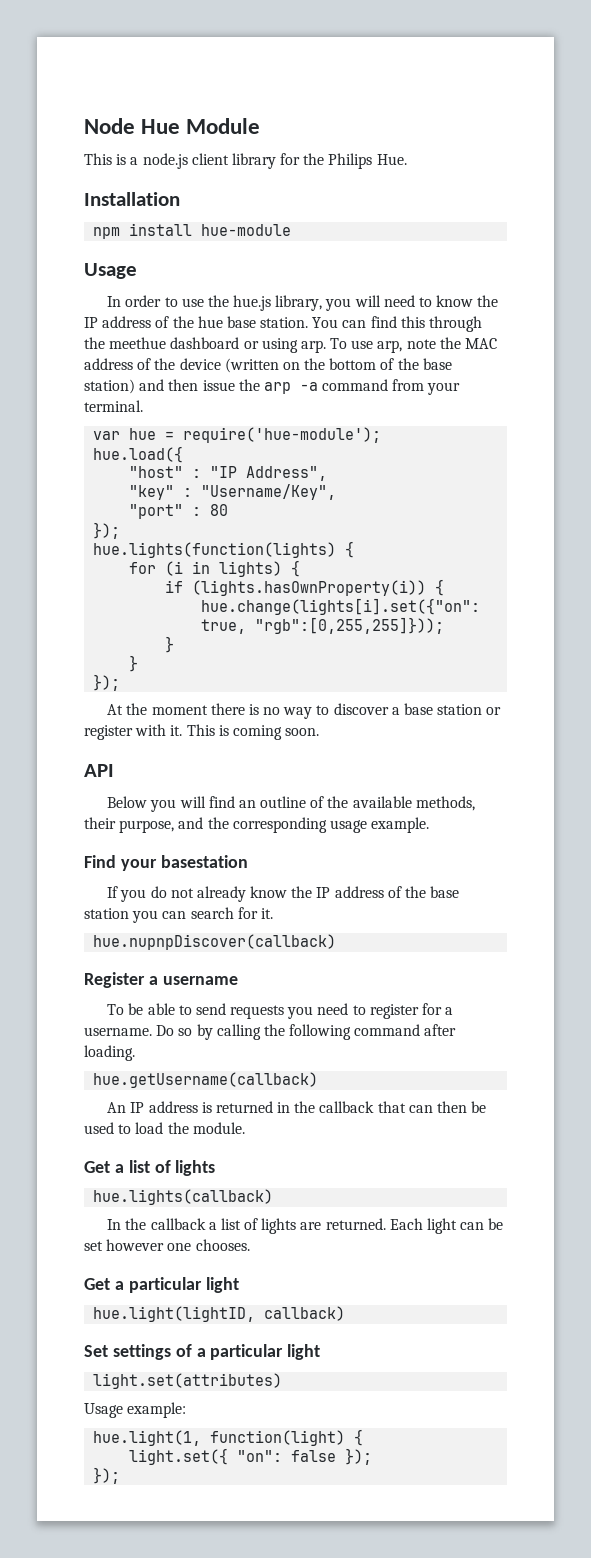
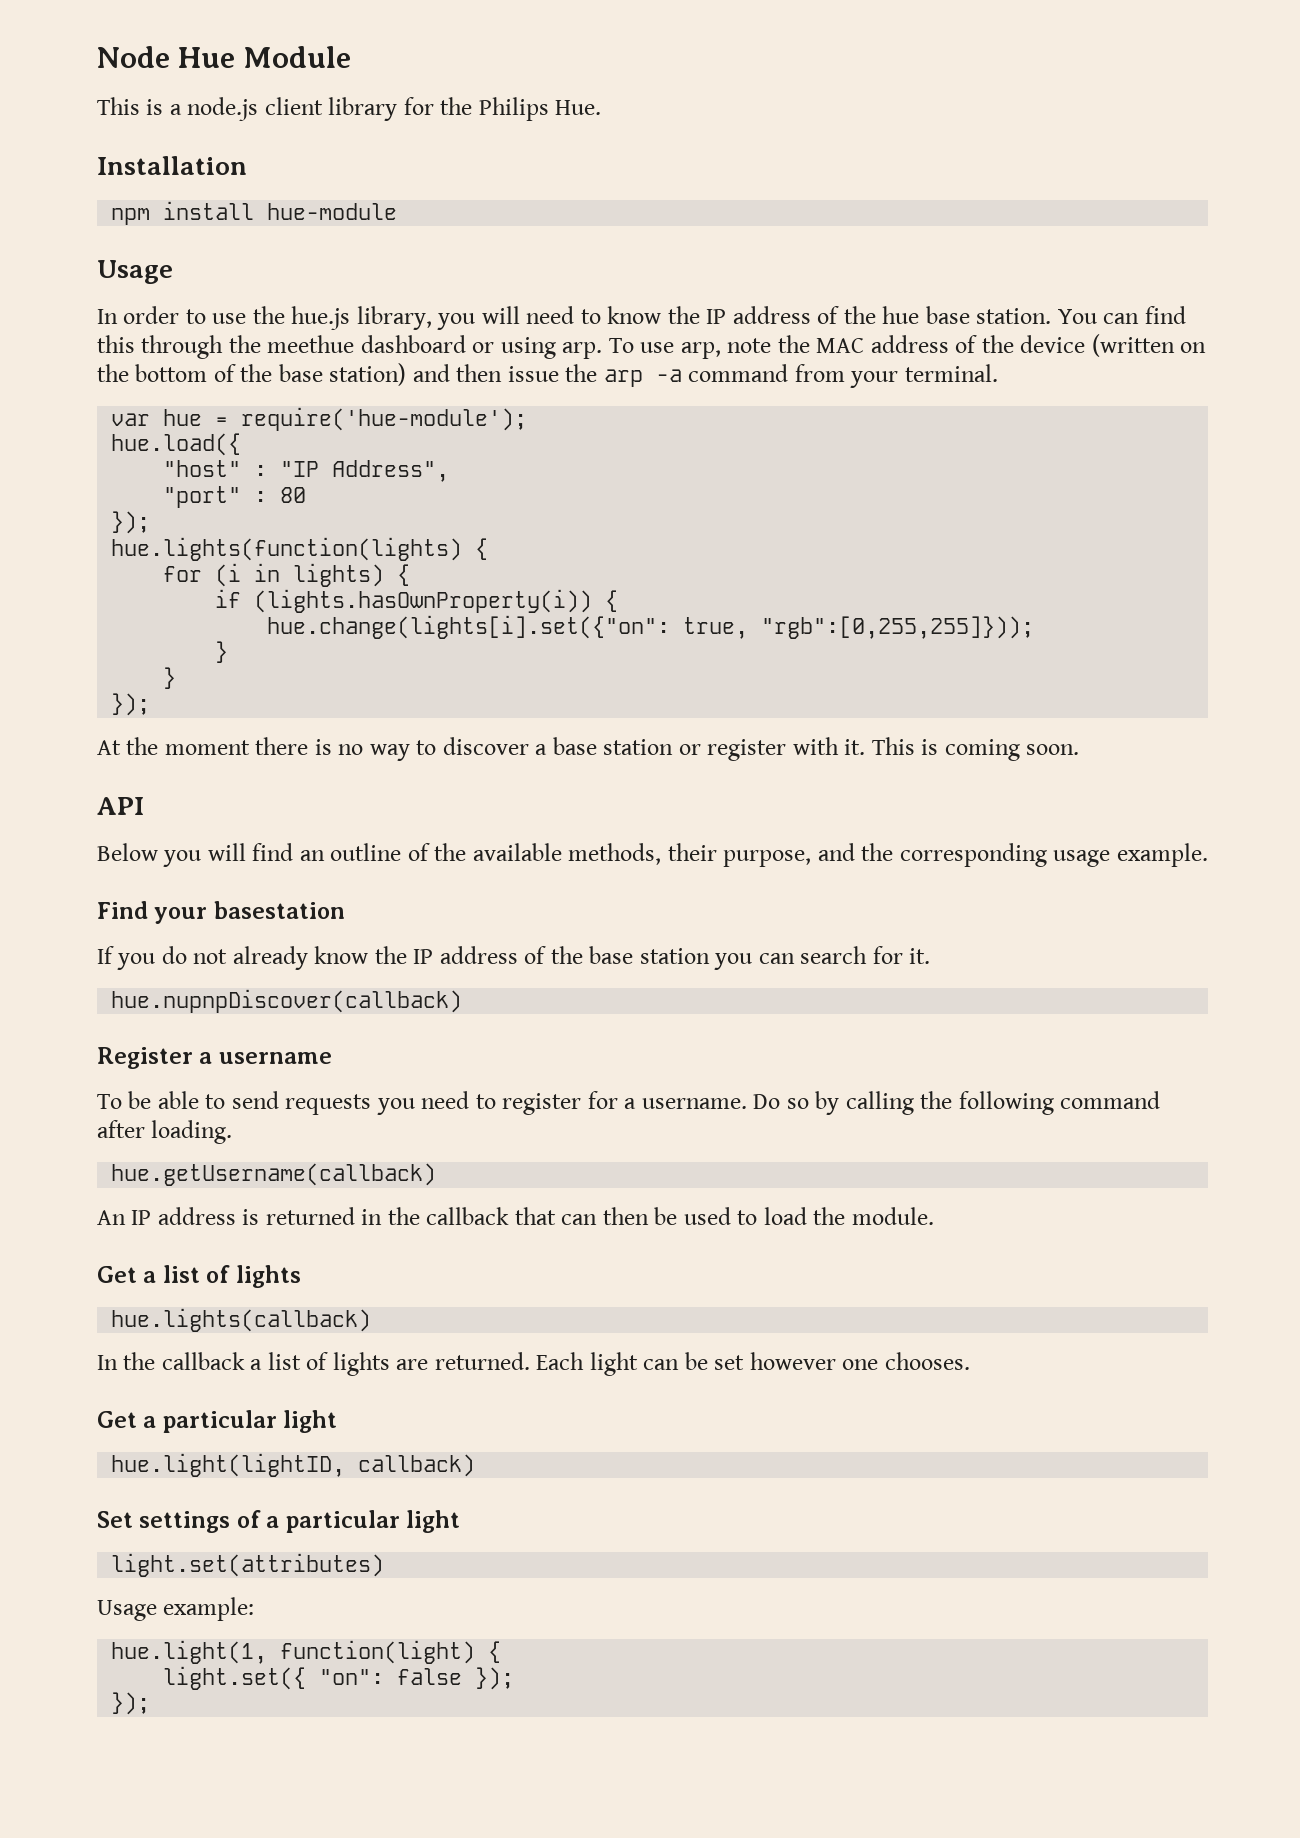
- "key" : "Username/Key",

